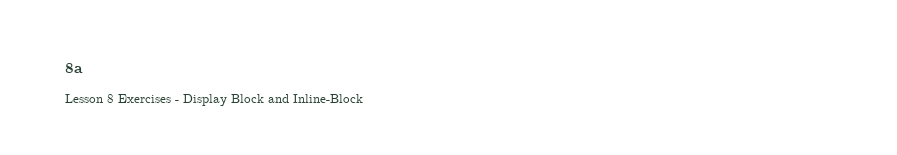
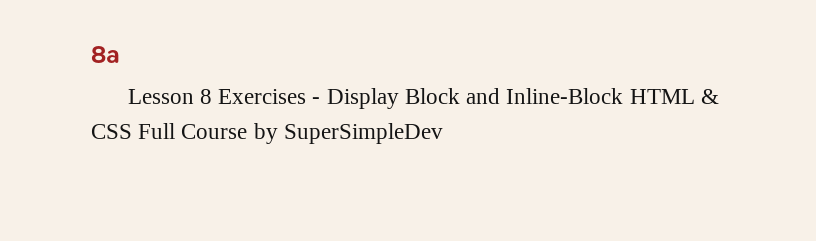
- Lesson 8 Exercises - Display Block and Inline-Block
+ Lesson 8 Exercises - Display Block and Inline-Block HTML & CSS Full Course by SuperSimpleDev

